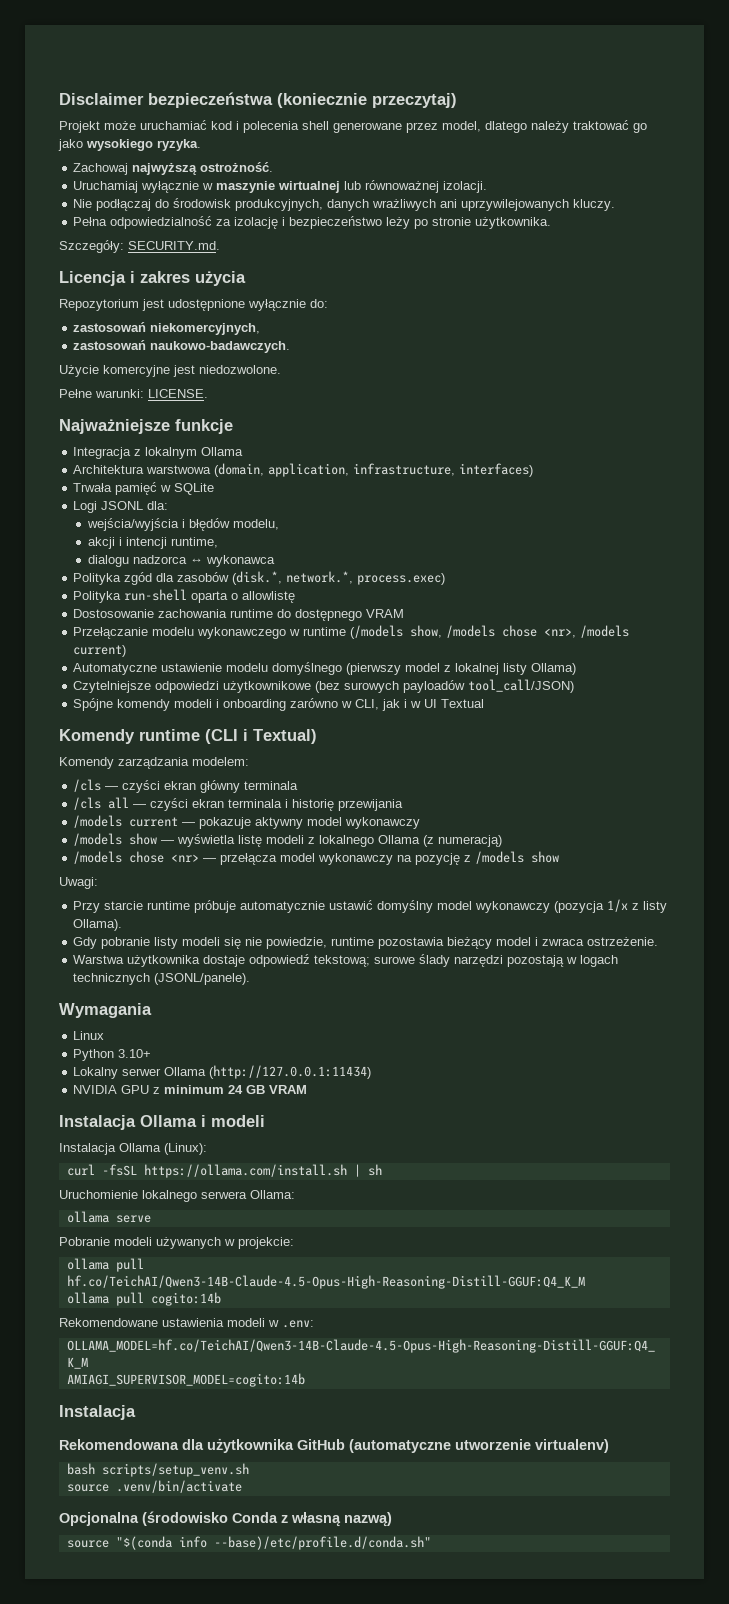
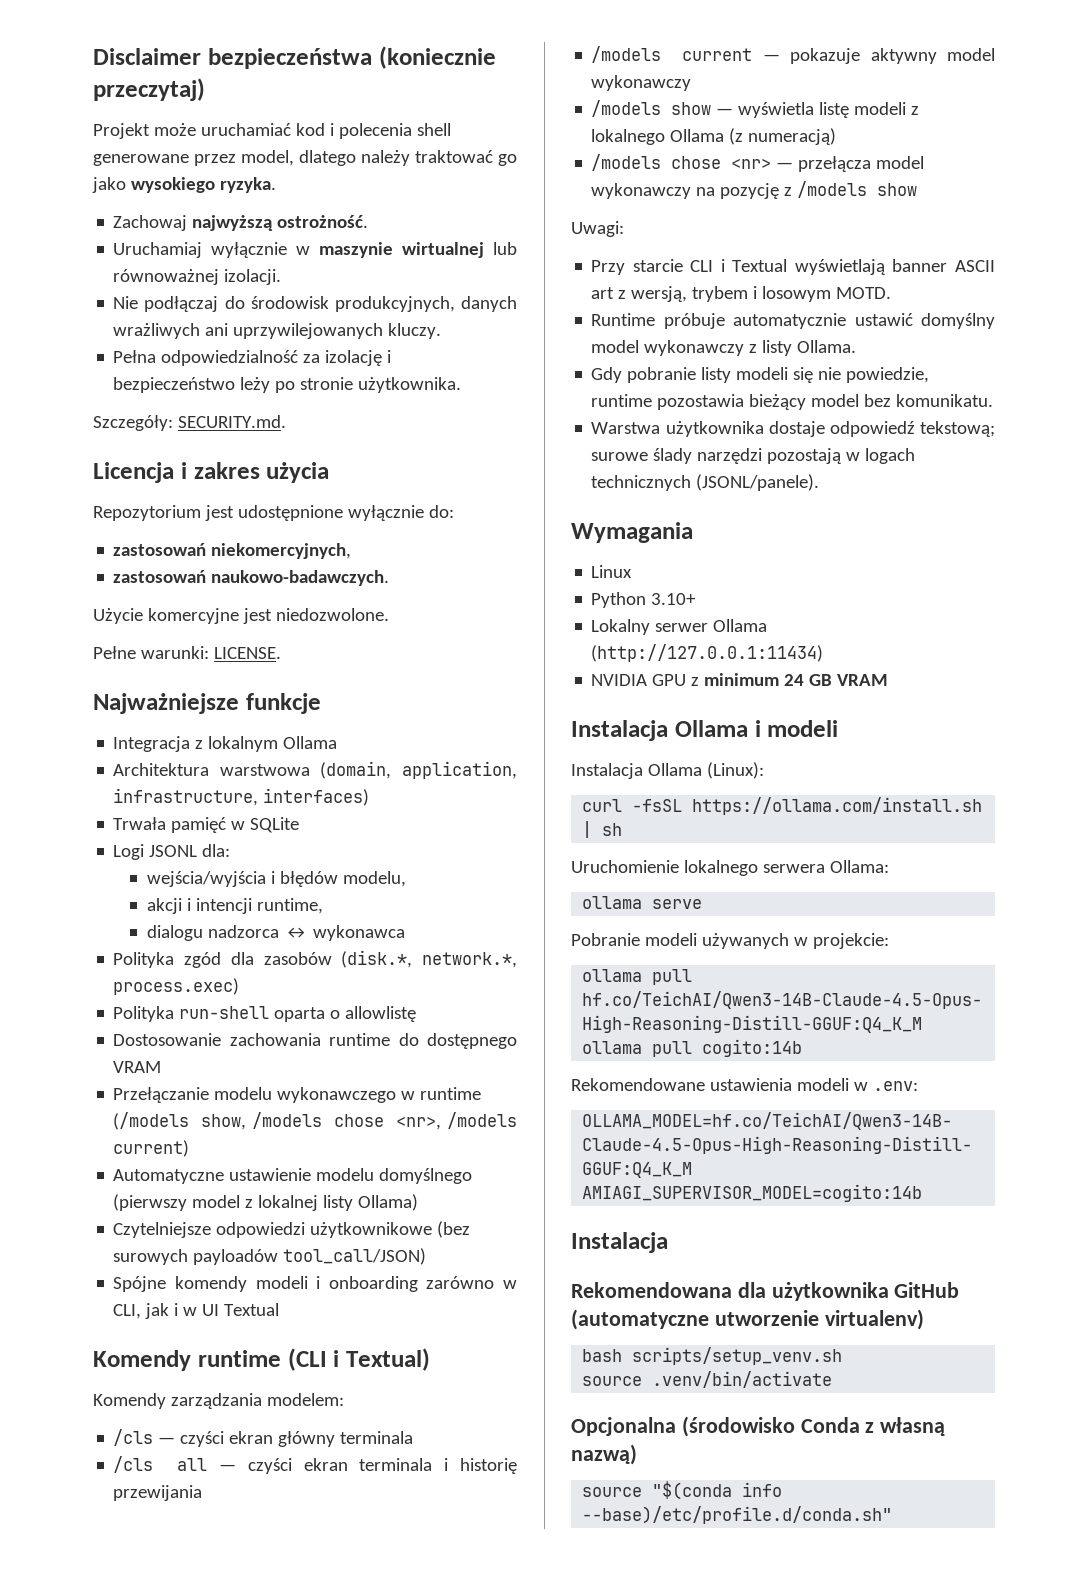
- Przy starcie runtime próbuje automatycznie ustawić domyślny model wykonawczy (pozycja 1/x z listy Ollama).
+ Przy starcie CLI i Textual wyświetlają banner ASCII art z wersją, trybem i losowym MOTD.
+ Runtime próbuje automatycznie ustawić domyślny model wykonawczy z listy Ollama.
- Gdy pobranie listy modeli się nie powiedzie, runtime pozostawia bieżący model i zwraca ostrzeżenie.
+ Gdy pobranie listy modeli się nie powiedzie, runtime pozostawia bieżący model bez komunikatu.

